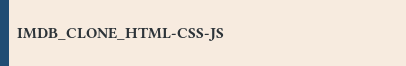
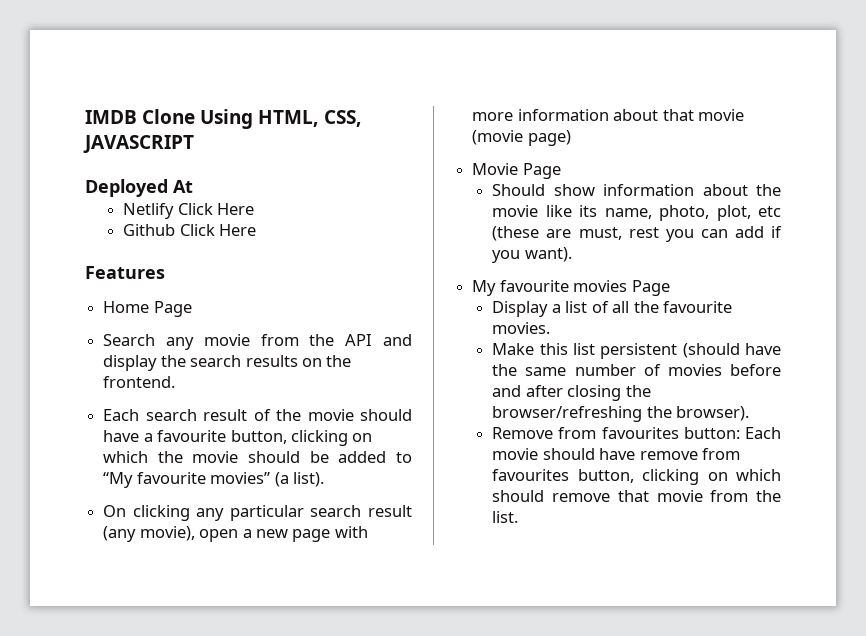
- IMDB_CLONE_HTML-CSS-JS
+ IMDB Clone Using HTML, CSS, JAVASCRIPT
+ Deployed At
+ Netlify Click Here
+ Github Click Here
+ Features
+ Home Page
+ Search any movie from the API and display the search results on the frontend.
+ Each search result of the movie should have a favourite button, clicking on which the movie should be added to “My favourite movies” (a list).
+ On clicking any particular search result (any movie), open a new page with more information about that movie (movie page)
+ Movie Page
+ Should show information about the movie like its name, photo, plot, etc (these are must, rest you can add if you want).
+ My favourite movies Page
+ Display a list of all the favourite movies.
+ Make this list persistent (should have the same number of movies before and after closing the browser/refreshing the browser).
+ Remove from favourites button: Each movie should have remove from favourites button, clicking on which should remove that movie from the list.

